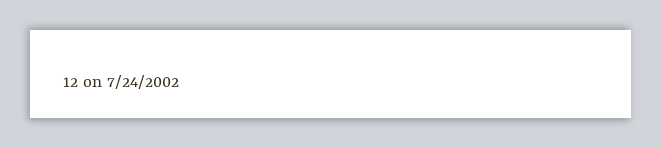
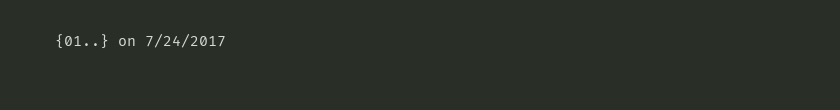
- 12 on 7/24/2002
+ {01..} on 7/24/2017

